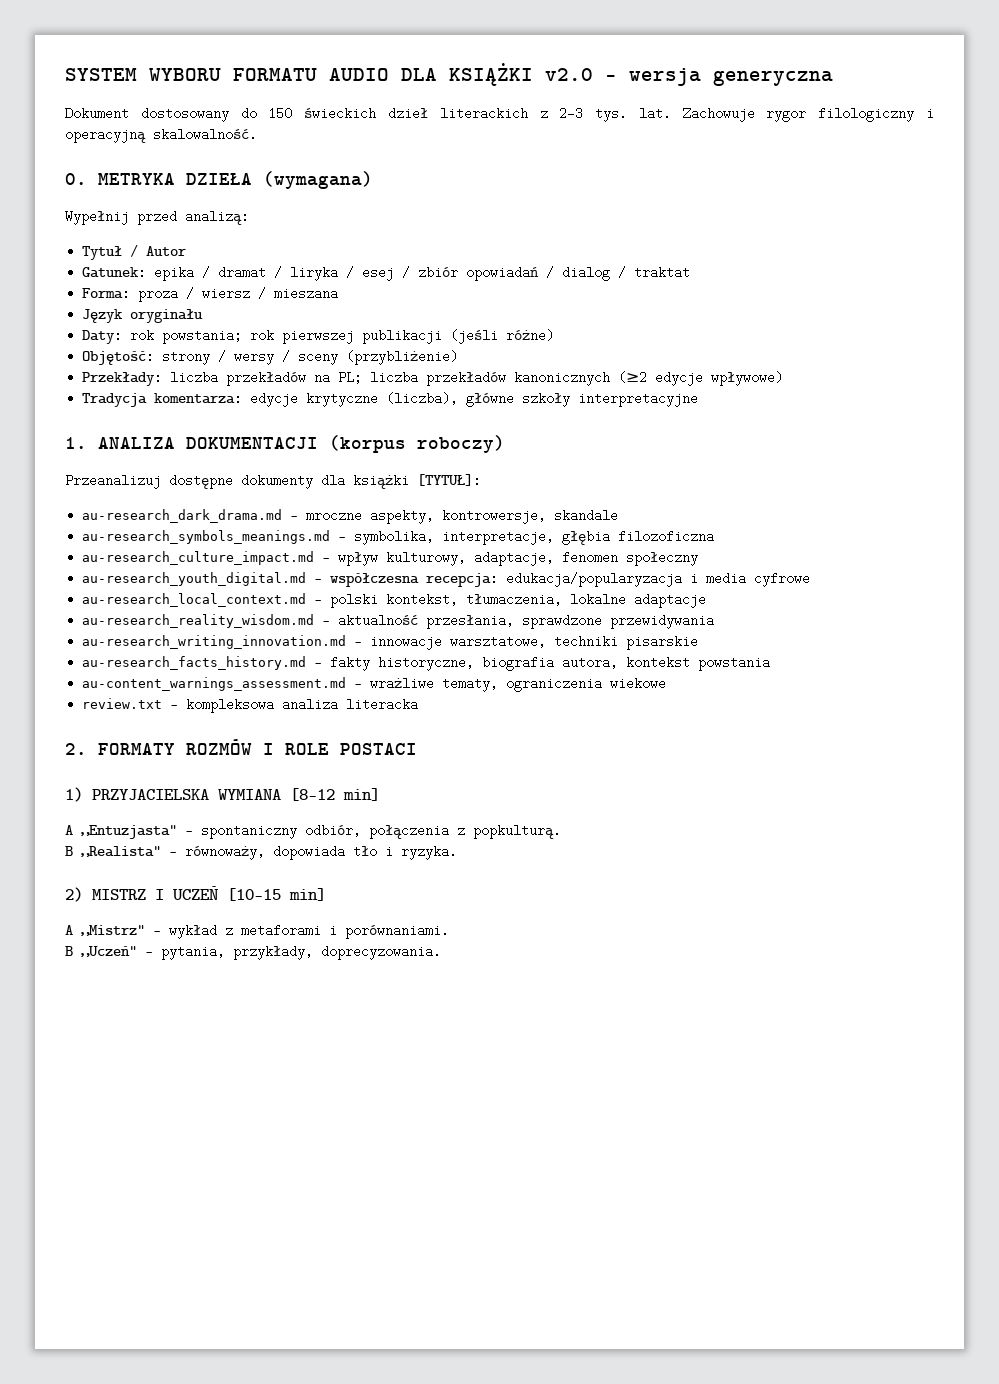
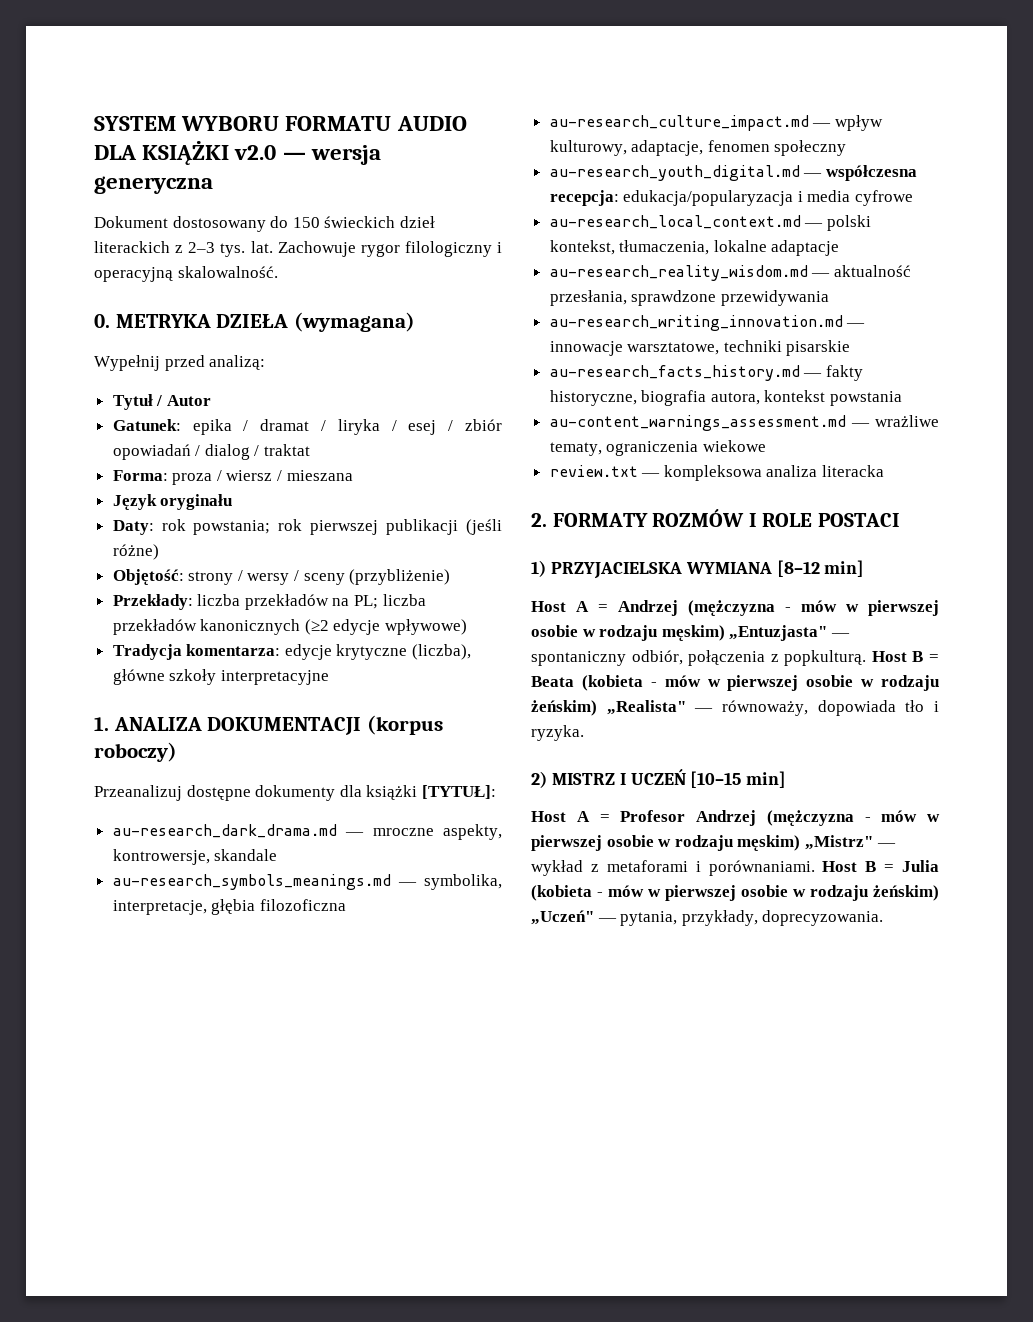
- A „Entuzjasta" — spontaniczny odbiór, połączenia z popkulturą.
- B „Realista" — równoważy, dopowiada tło i ryzyka.
+ Host A = Andrzej (mężczyzna - mów w pierwszej osobie w rodzaju męskim) „Entuzjasta" — spontaniczny odbiór, połączenia z popkulturą. Host B = Beata (kobieta - mów w pierwszej osobie w rodzaju żeńskim) „Realista" — równoważy, dopowiada tło i ryzyka.
- A „Mistrz" — wykład z metaforami i porównaniami.
- B „Uczeń" — pytania, przykłady, doprecyzowania.
+ Host A = Profesor Andrzej (mężczyzna - mów w pierwszej osobie w rodzaju męskim) „Mistrz" — wykład z metaforami i porównaniami. Host B = Julia (kobieta - mów w pierwszej osobie w rodzaju żeńskim) „Uczeń" — pytania, przykłady, doprecyzowania.

